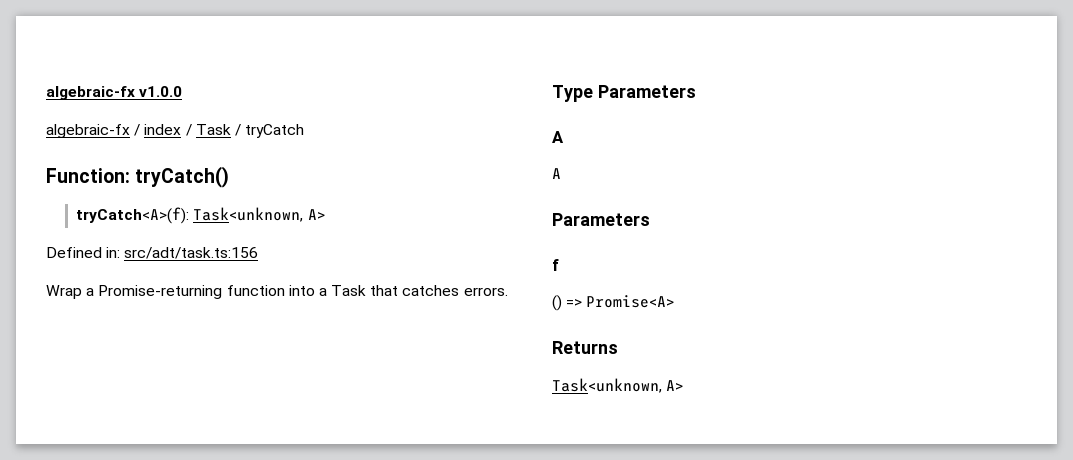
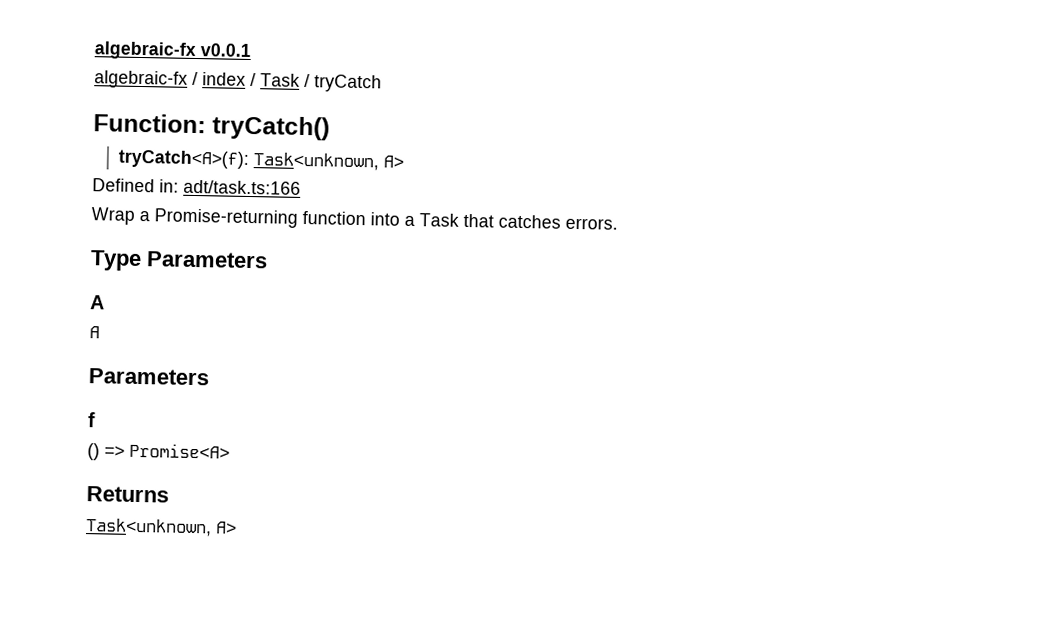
- algebraic-fx v1.0.0
+ algebraic-fx v0.0.1
- Defined in: src/adt/task.ts:156
+ Defined in: adt/task.ts:166

